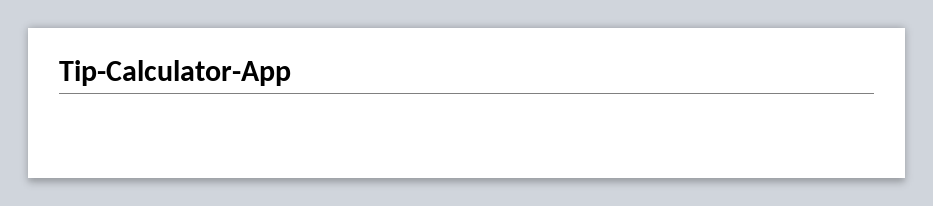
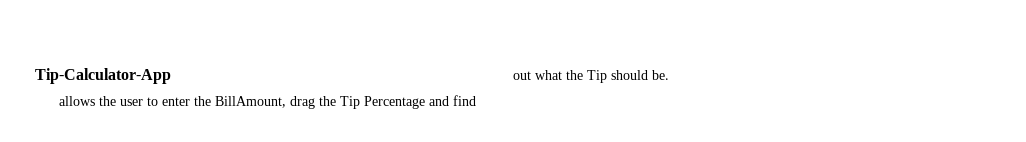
+ allows the user to enter the BillAmount, drag the Tip Percentage and find out what the Tip should be.

